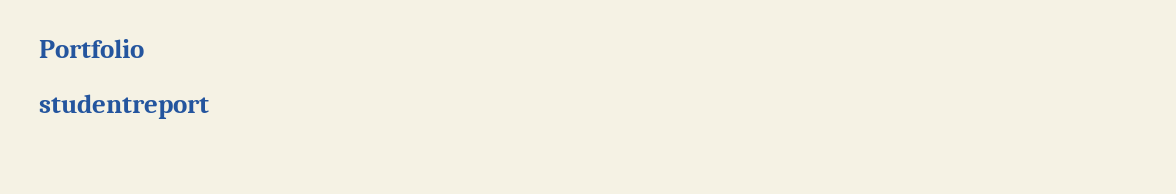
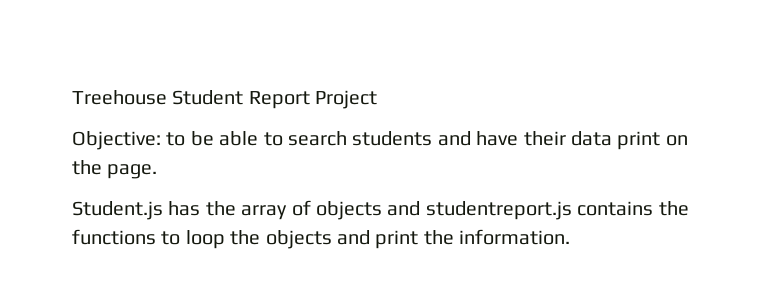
- Portfolio
- studentreport
+ Treehouse Student Report Project
+ Objective: to be able to search students and have their data print on the page.
+ Student.js has the array of objects and studentreport.js contains the functions to loop the objects and print the information.

